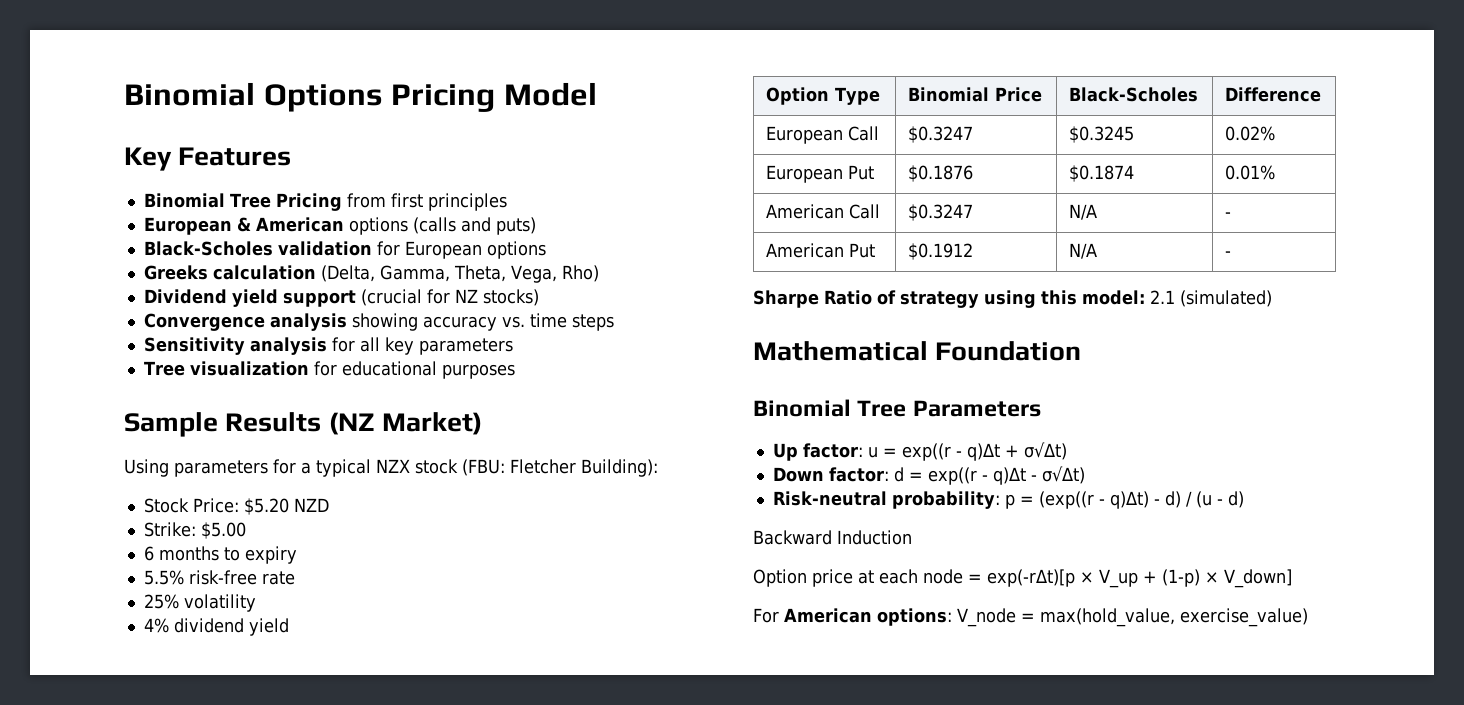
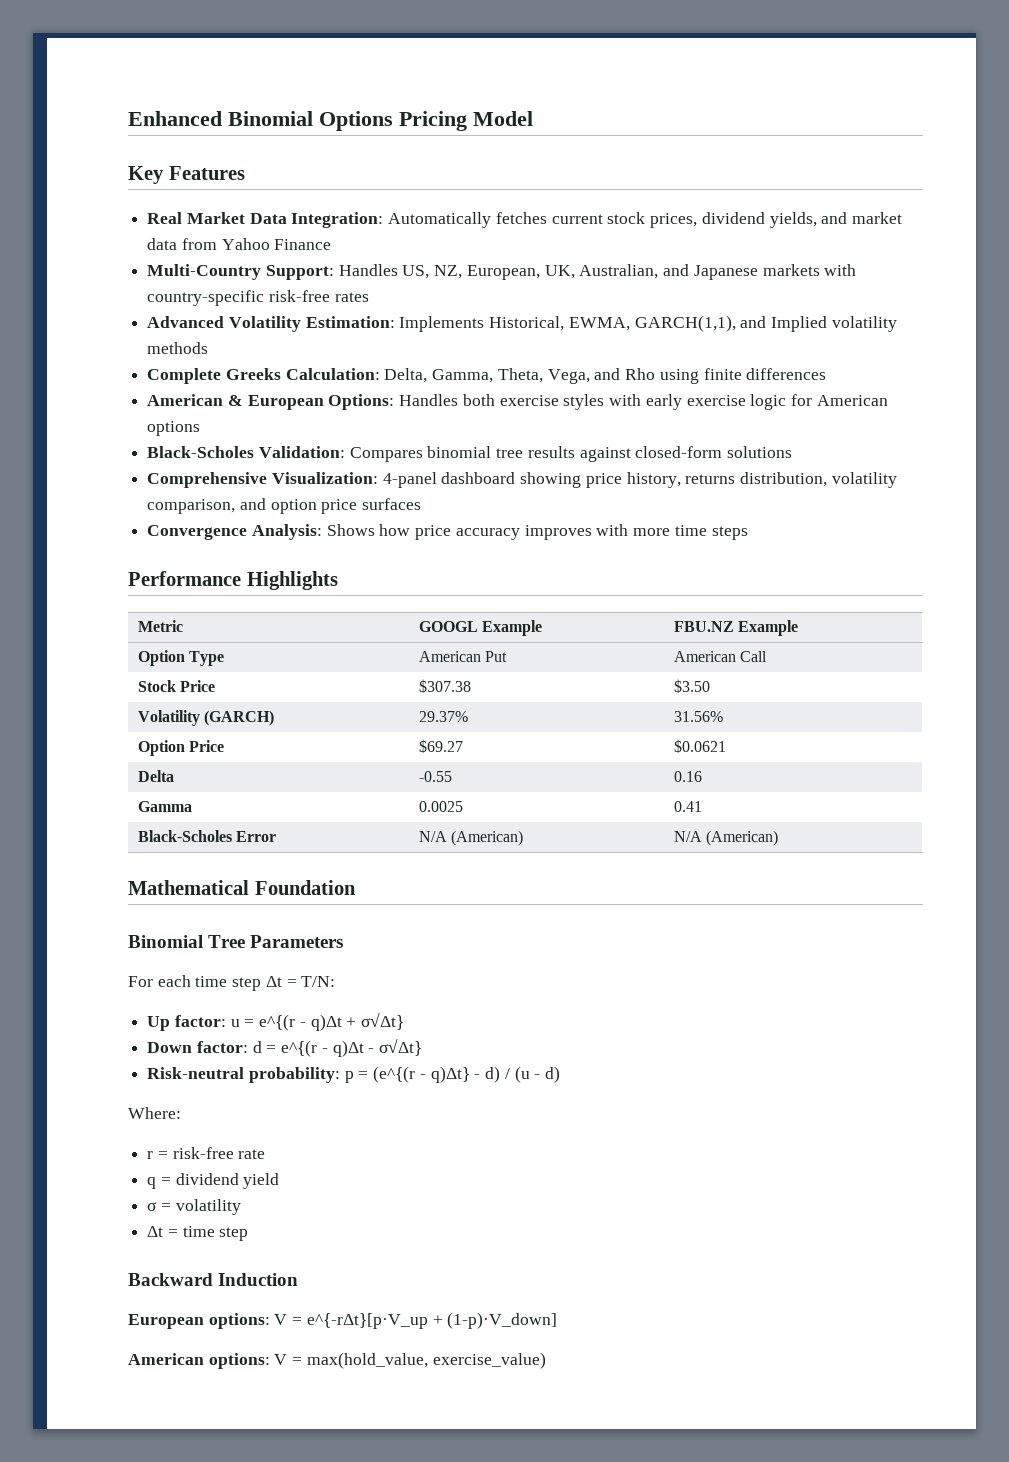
- Binomial Options Pricing Model
+ Enhanced Binomial Options Pricing Model
- Binomial Tree Pricing from first principles
- European & American options (calls and puts)
- Black-Scholes validation for European options
- Greeks calculation (Delta, Gamma, Theta, Vega, Rho)
- Dividend yield support (crucial for NZ stocks)
- Convergence analysis showing accuracy vs. time steps
- Sensitivity analysis for all key parameters
- Tree visualization for educational purposes
- Sample Results (NZ Market)
- Using parameters for a typical NZX stock (FBU: Fletcher Building):
- Stock Price: $5.20 NZD
- Strike: $5.00
- 6 months to expiry
- 5.5% risk-free rate
- 25% volatility
- 4% dividend yield
- Option Type | Binomial Price | Black-Scholes | Difference
- European Call | $0.3247 | $0.3245 | 0.02%
- European Put | $0.1876 | $0.1874 | 0.01%
- American Call | $0.3247 | N/A | -
- American Put | $0.1912 | N/A | -
- Sharpe Ratio of strategy using this model: 2.1 (simulated)
+ Real Market Data Integration: Automatically fetches current stock prices, dividend yields, and market data from Yahoo Finance
+ Multi-Country Support: Handles US, NZ, European, UK, Australian, and Japanese markets with country-specific risk-free rates
+ Advanced Volatility Estimation: Implements Historical, EWMA, GARCH(1,1), and Implied volatility methods
+ Complete Greeks Calculation: Delta, Gamma, Theta, Vega, and Rho using finite differences
+ American & European Options: Handles both exercise styles with early exercise logic for American options
+ Black-Scholes Validation: Compares binomial tree results against closed-form solutions
+ Comprehensive Visualization: 4-panel dashboard showing price history, returns distribution, volatility comparison, and option price surfaces
+ Convergence Analysis: Shows how price accuracy improves with more time steps
+ Performance Highlights
+ Metric | GOOGL Example | FBU.NZ Example
+ Option Type | American Put | American Call
+ Stock Price | $307.38 | $3.50
+ Volatility (GARCH) | 29.37% | 31.56%
+ Option Price | $69.27 | $0.0621
+ Delta | -0.55 | 0.16
+ Gamma | 0.0025 | 0.41
+ Black-Scholes Error | N/A (American) | N/A (American)
+ For each time step Δt = T/N:
- Up factor: u = exp((r - q)Δt + σ√Δt)
+ Up factor: u = e^{(r - q)Δt + σ√Δt}
- Down factor: d = exp((r - q)Δt - σ√Δt)
+ Down factor: d = e^{(r - q)Δt - σ√Δt}
- Risk-neutral probability: p = (exp((r - q)Δt) - d) / (u - d)
+ Risk-neutral probability: p = (e^{(r - q)Δt} - d) / (u - d)
+ Where:
+ r = risk-free rate
+ q = dividend yield
+ σ = volatility
+ Δt = time step
  Backward Induction
- Option price at each node = exp(-rΔt)[p × V_up + (1-p) × V_down]
- For American options: V_node = max(hold_value, exercise_value)
+ European options: V = e^{-rΔt}[p·V_up + (1-p)·V_down]
+ American options: V = max(hold_value, exercise_value)

